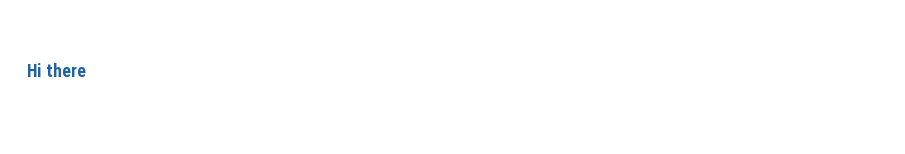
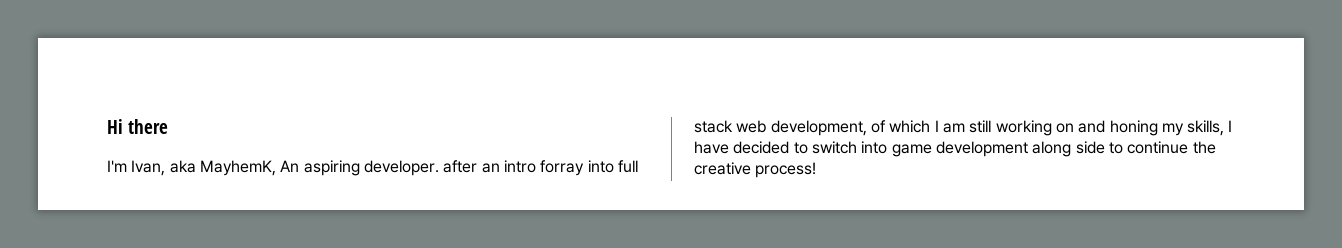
+ I'm Ivan, aka MayhemK, An aspiring developer. after an intro forray into full stack web development, of which I am still working on and honing my skills, I have decided to switch into game development along side to continue the creative process!

